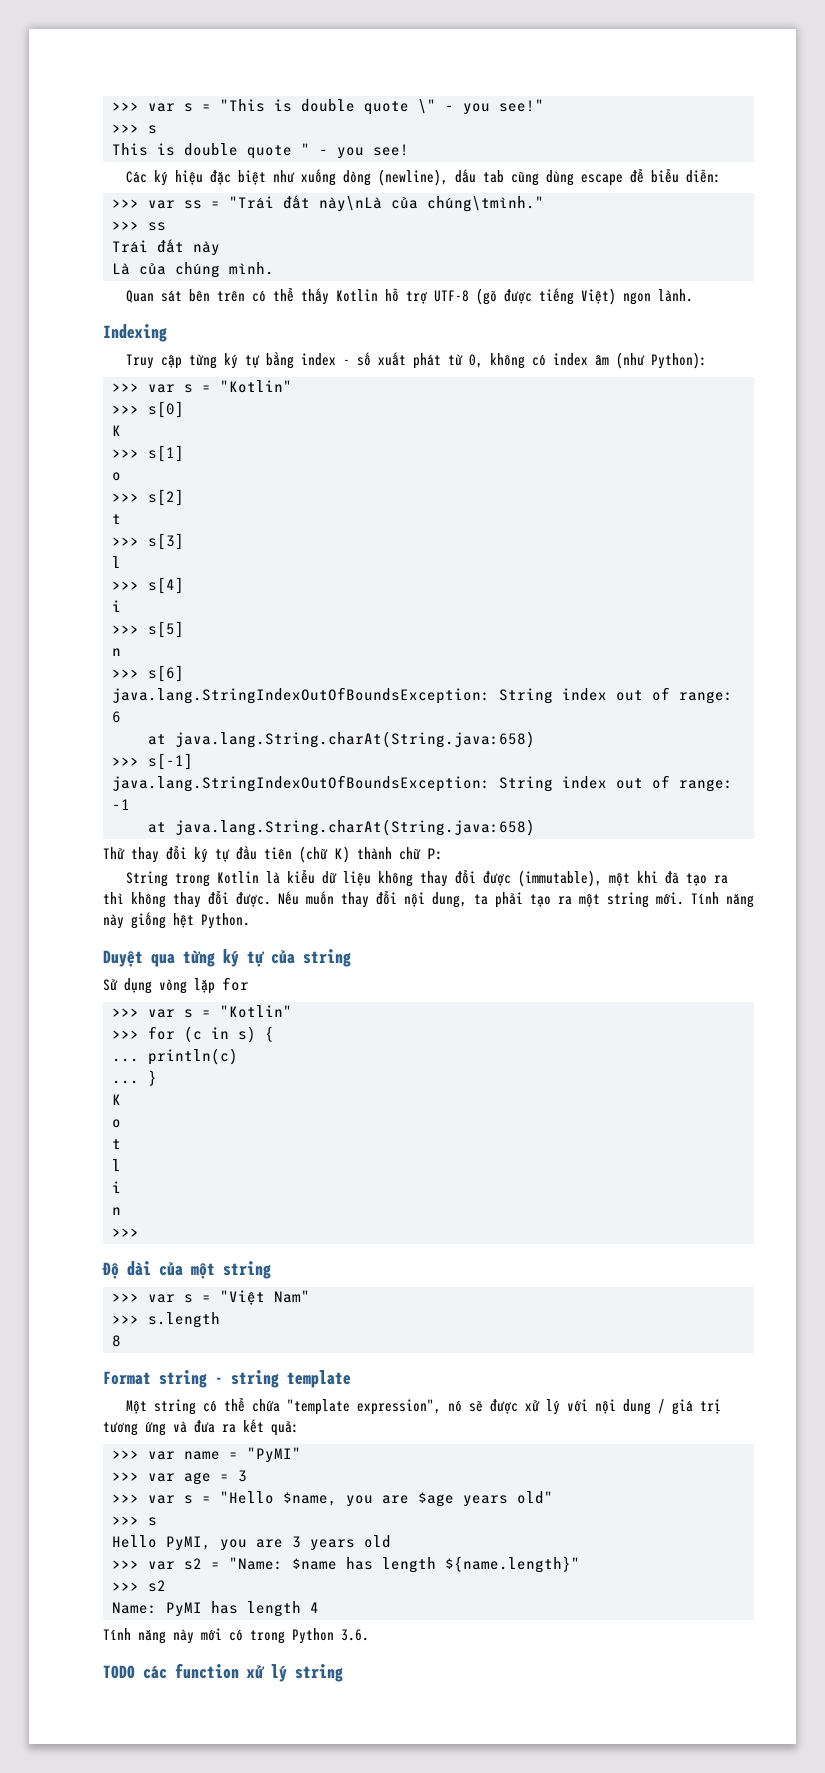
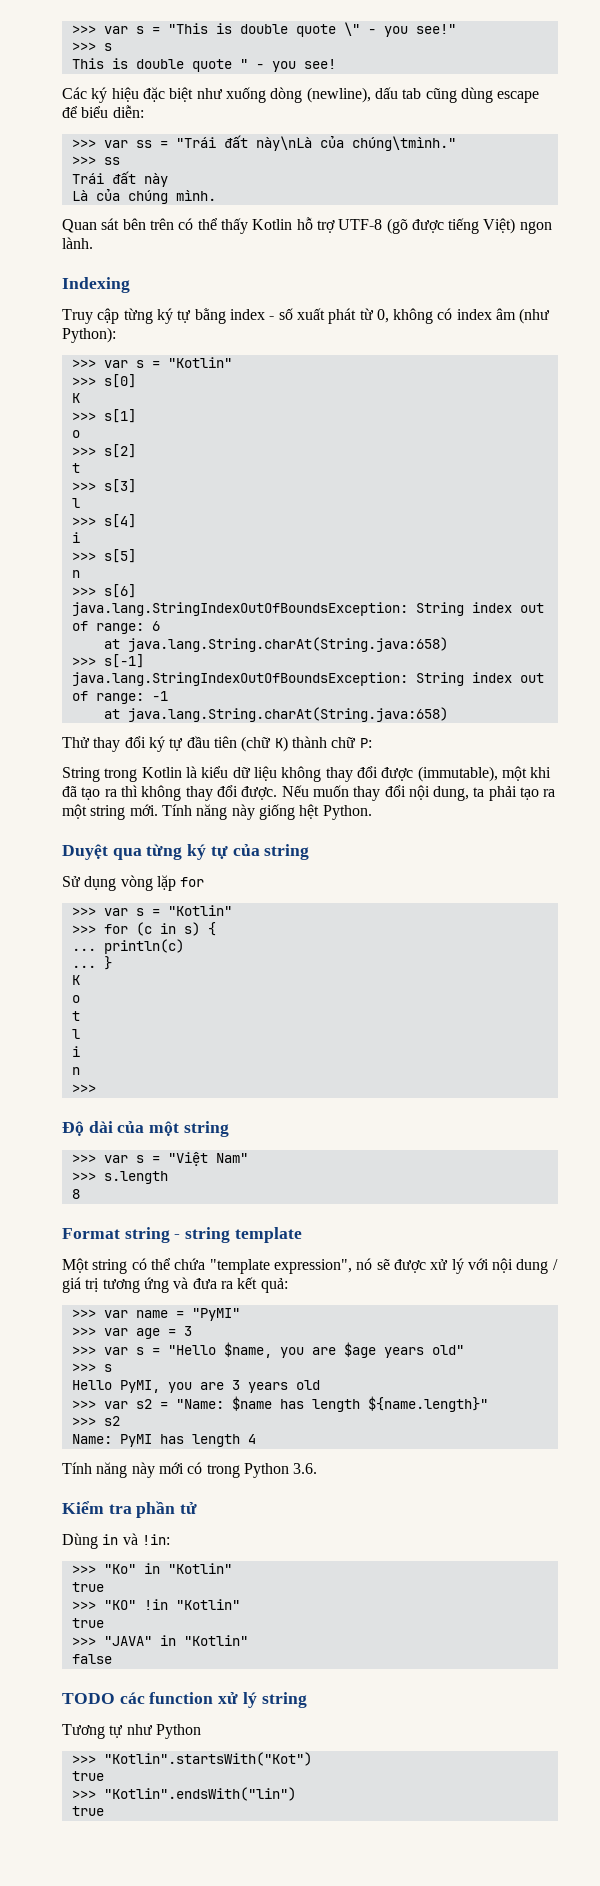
+ Kiểm tra phần tử
+ Dùng in và !in:
+ >>> "Ko" in "Kotlin"
+ true
+ >>> "KO" !in "Kotlin"
+ true
+ >>> "JAVA" in "Kotlin"
+ false
+ Tương tự như Python
+ >>> "Kotlin".startsWith("Kot")
+ true
+ >>> "Kotlin".endsWith("lin")
+ true

